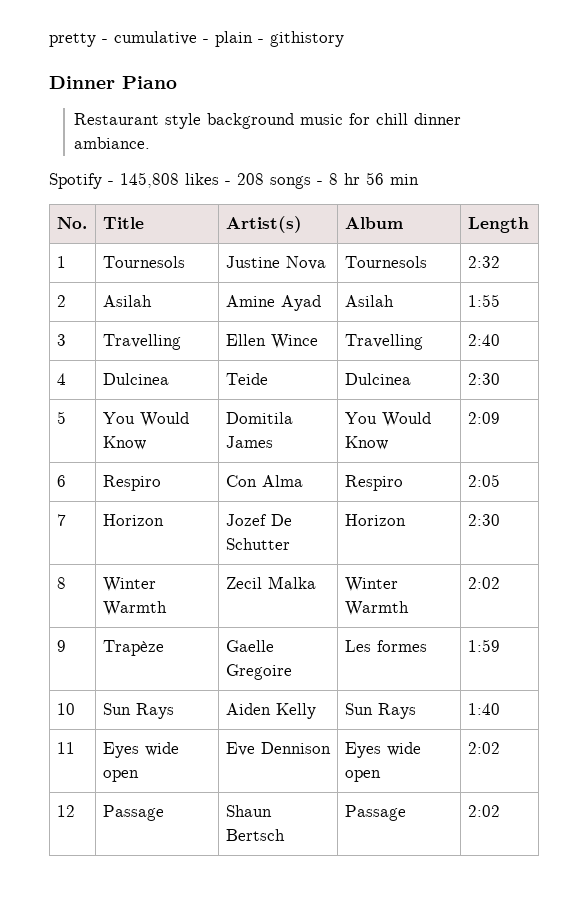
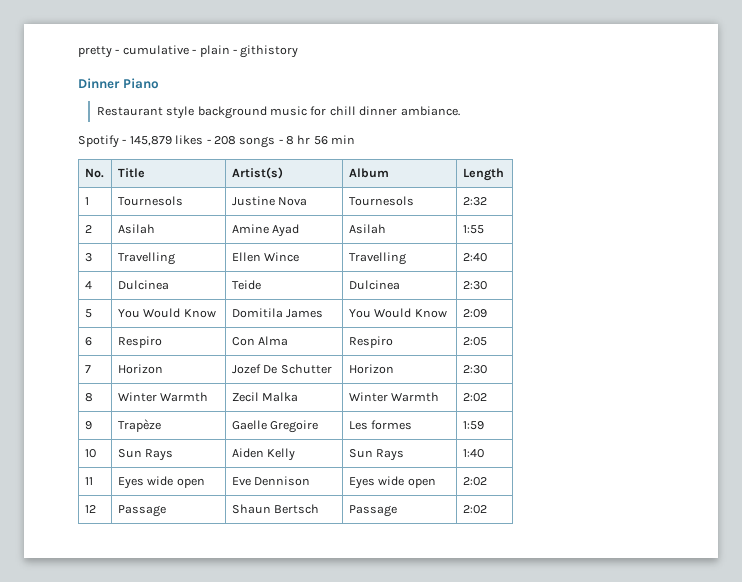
- Spotify - 145,808 likes - 208 songs - 8 hr 56 min
+ Spotify - 145,879 likes - 208 songs - 8 hr 56 min

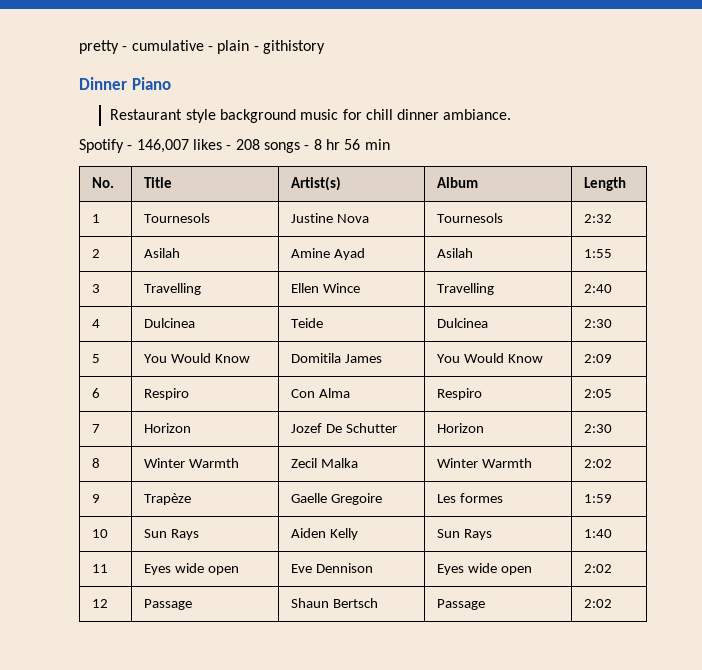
- Spotify - 145,879 likes - 208 songs - 8 hr 56 min
+ Spotify - 146,007 likes - 208 songs - 8 hr 56 min

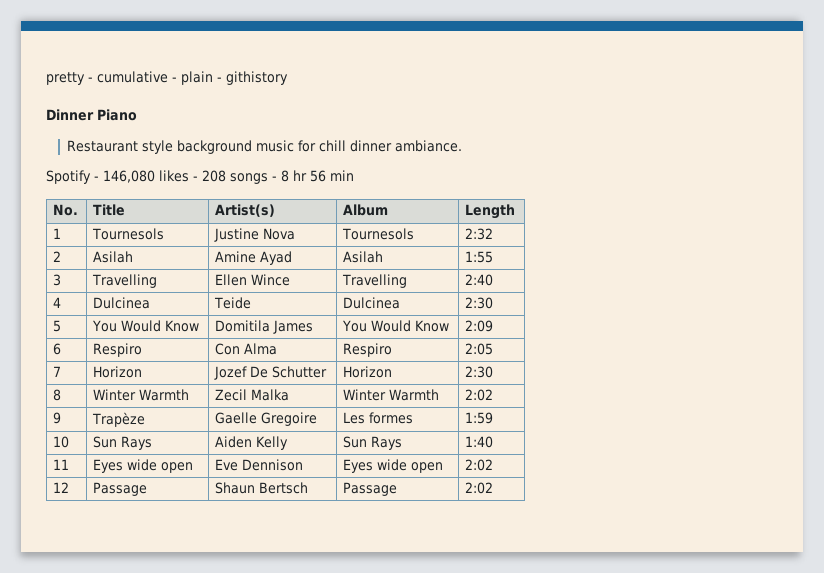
- Spotify - 146,007 likes - 208 songs - 8 hr 56 min
+ Spotify - 146,080 likes - 208 songs - 8 hr 56 min

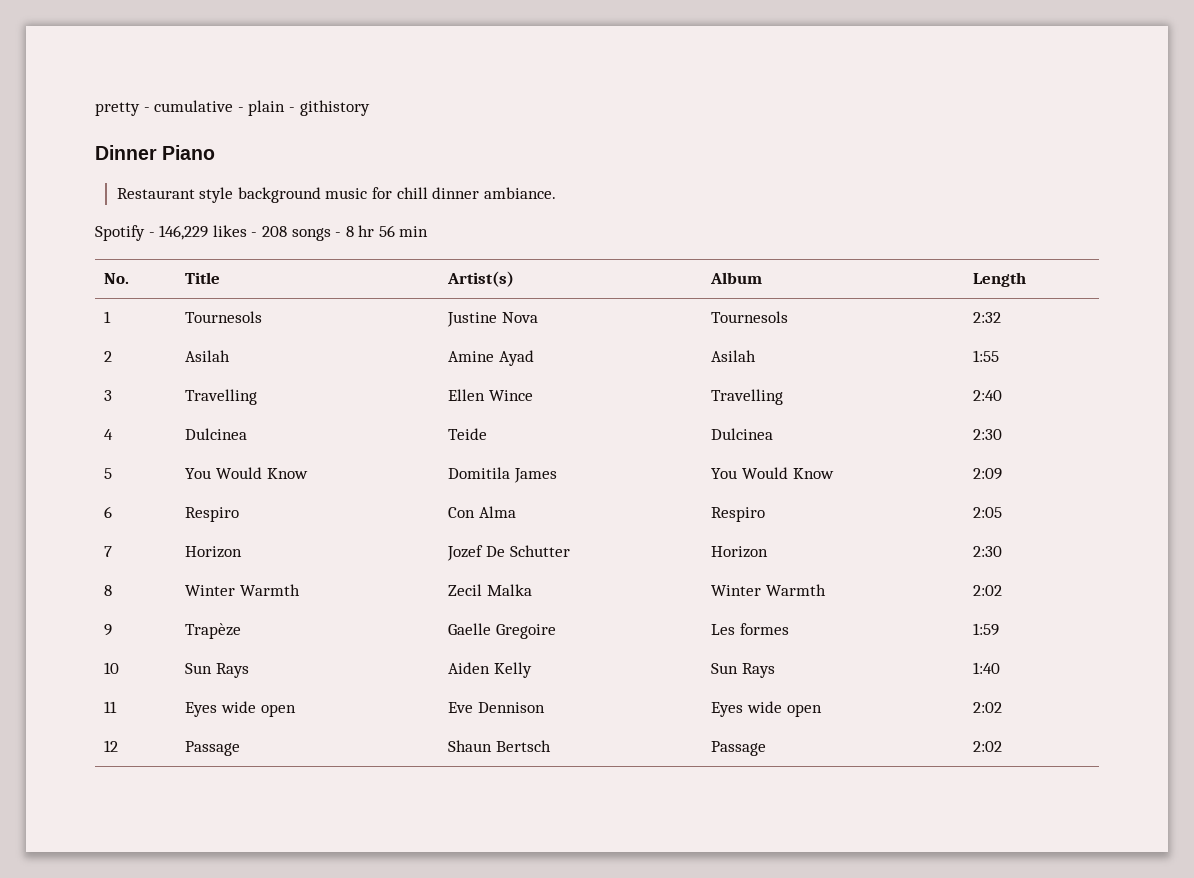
- Spotify - 146,080 likes - 208 songs - 8 hr 56 min
+ Spotify - 146,229 likes - 208 songs - 8 hr 56 min

